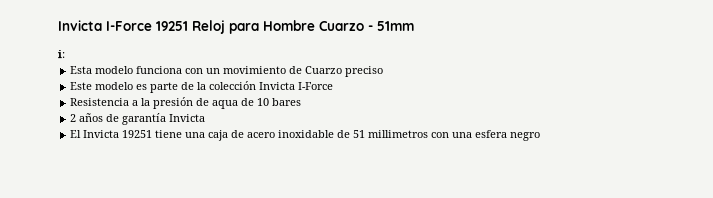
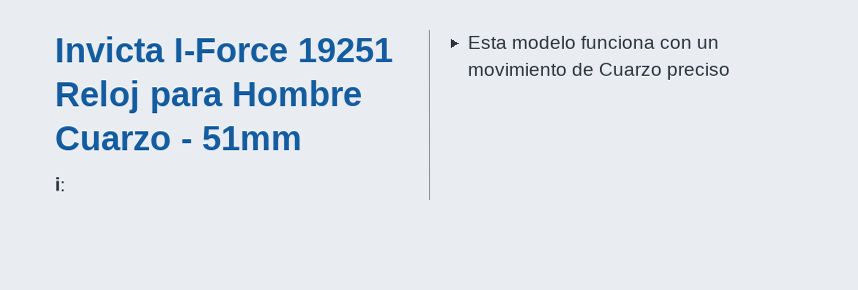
- Este modelo es parte de la colección Invicta I-Force
- Resistencia a la presión de aqua de 10 bares
- 2 años de garantía Invicta
- El Invicta 19251 tiene una caja de acero inoxidable de 51 millimetros con una esfera negro

